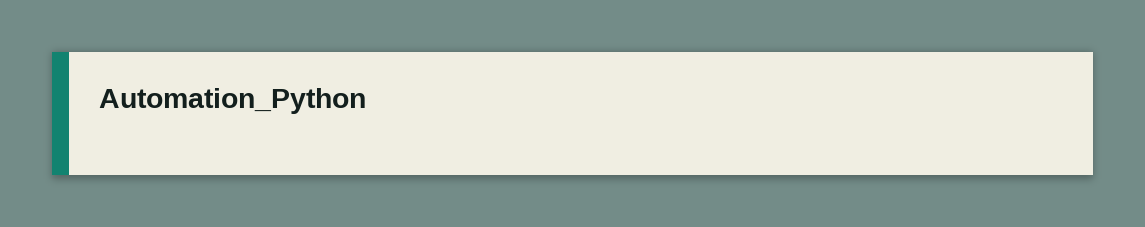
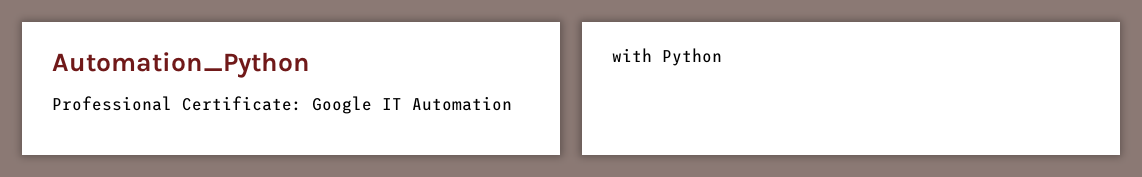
+ Professional Certificate: Google IT Automation with Python

